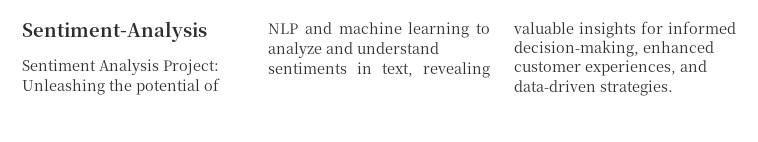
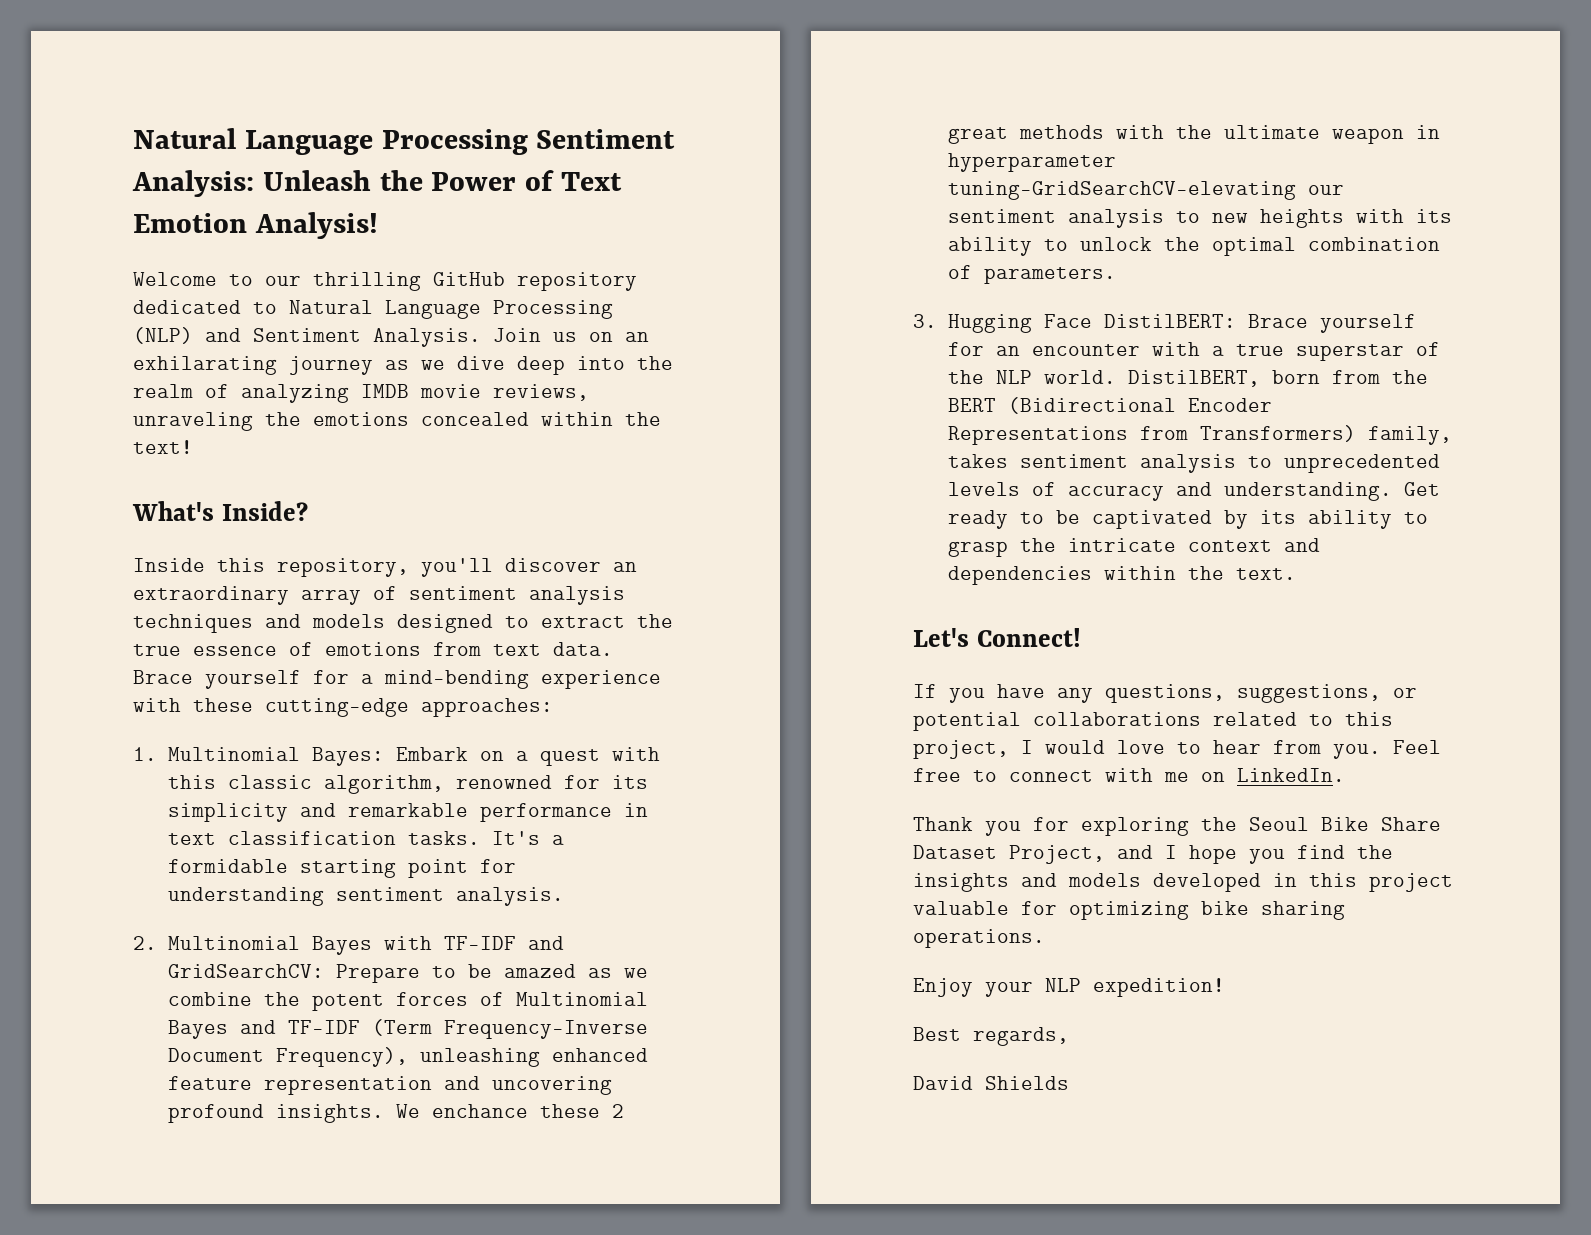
- Sentiment-Analysis
- Sentiment Analysis Project: Unleashing the potential of NLP and machine learning to analyze and understand sentiments in text, revealing valuable insights for informed decision-making, enhanced customer experiences, and data-driven strategies.
+ Natural Language Processing Sentiment Analysis: Unleash the Power of Text Emotion Analysis!
+ Welcome to our thrilling GitHub repository dedicated to Natural Language Processing (NLP) and Sentiment Analysis. Join us on an exhilarating journey as we dive deep into the realm of analyzing IMDB movie reviews, unraveling the emotions concealed within the text!
+ What's Inside?
+ Inside this repository, you'll discover an extraordinary array of sentiment analysis techniques and models designed to extract the true essence of emotions from text data. Brace yourself for a mind-bending experience with these cutting-edge approaches:
+ 1. Multinomial Bayes: Embark on a quest with this classic algorithm, renowned for its simplicity and remarkable performance in text classification tasks. It's a formidable starting point for understanding sentiment analysis.
+ 2. Multinomial Bayes with TF-IDF and GridSearchCV: Prepare to be amazed as we combine the potent forces of Multinomial Bayes and TF-IDF (Term Frequency-Inverse Document Frequency), unleashing enhanced feature representation and uncovering profound insights. We enchance these 2 great methods with the ultimate weapon in hyperparameter tuning—GridSearchCV—elevating our sentiment analysis to new heights with its ability to unlock the optimal combination of parameters.
+ 3. Hugging Face DistilBERT: Brace yourself for an encounter with a true superstar of the NLP world. DistilBERT, born from the BERT (Bidirectional Encoder Representations from Transformers) family, takes sentiment analysis to unprecedented levels of accuracy and understanding. Get ready to be captivated by its ability to grasp the intricate context and dependencies within the text.
+ Let's Connect!
+ If you have any questions, suggestions, or potential collaborations related to this project, I would love to hear from you. Feel free to connect with me on LinkedIn.
+ Thank you for exploring the Seoul Bike Share Dataset Project, and I hope you find the insights and models developed in this project valuable for optimizing bike sharing operations.
+ Enjoy your NLP expedition!
+ Best regards,
+ David Shields

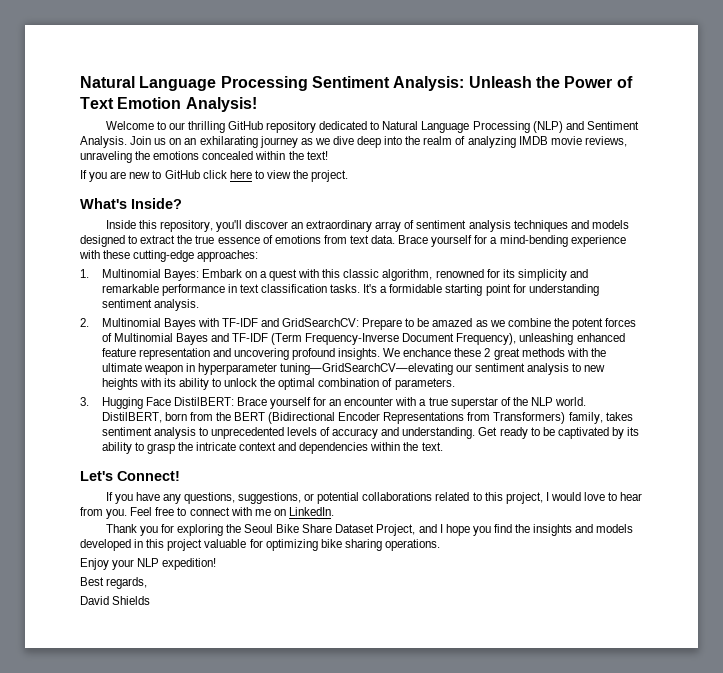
+ If you are new to GitHub click here to view the project.

